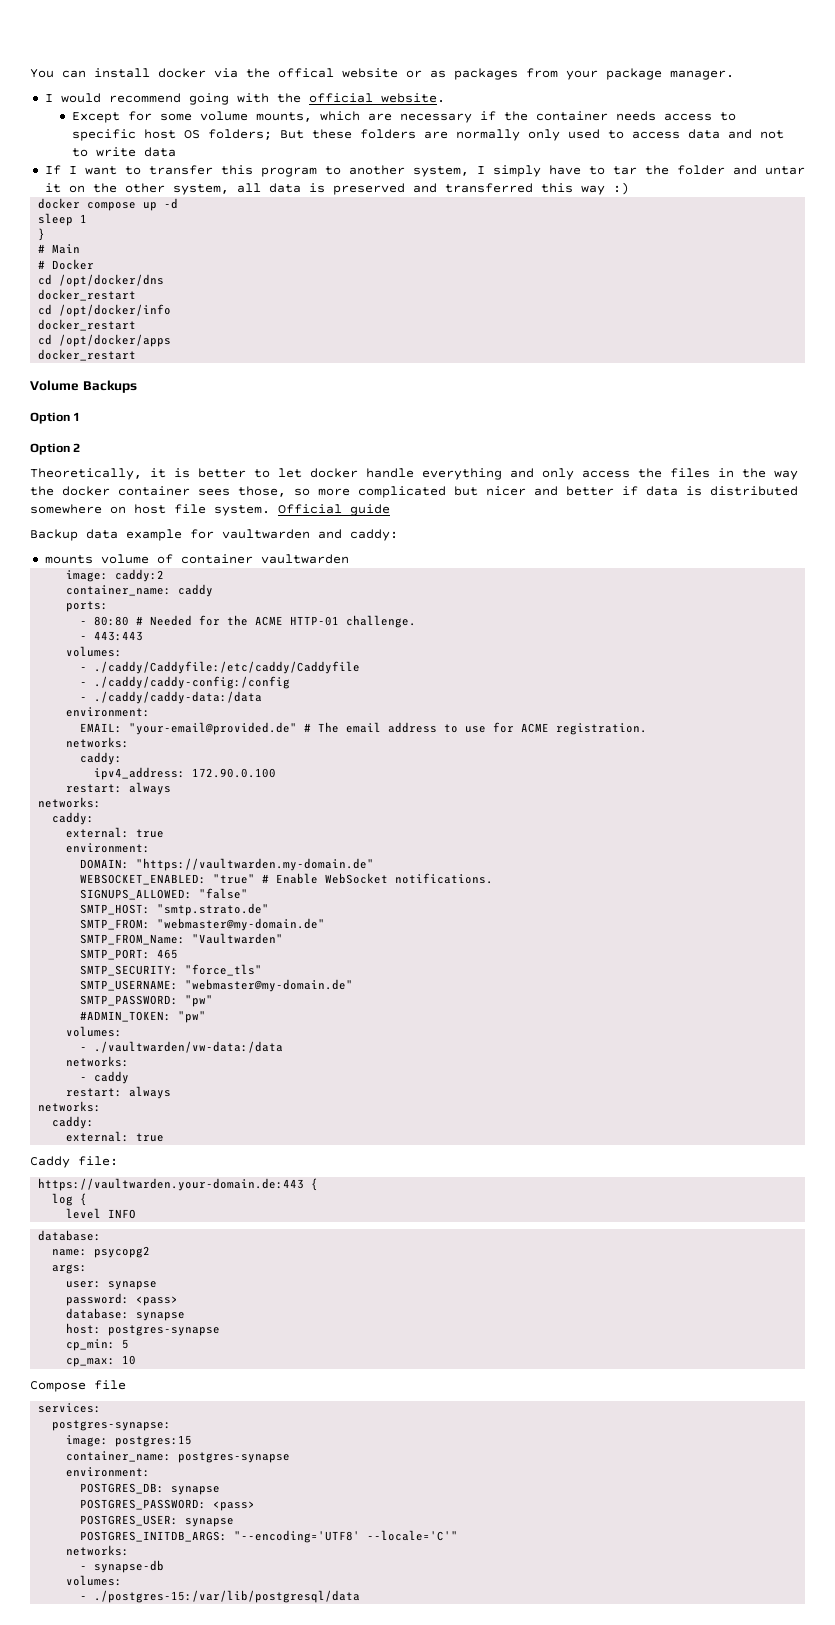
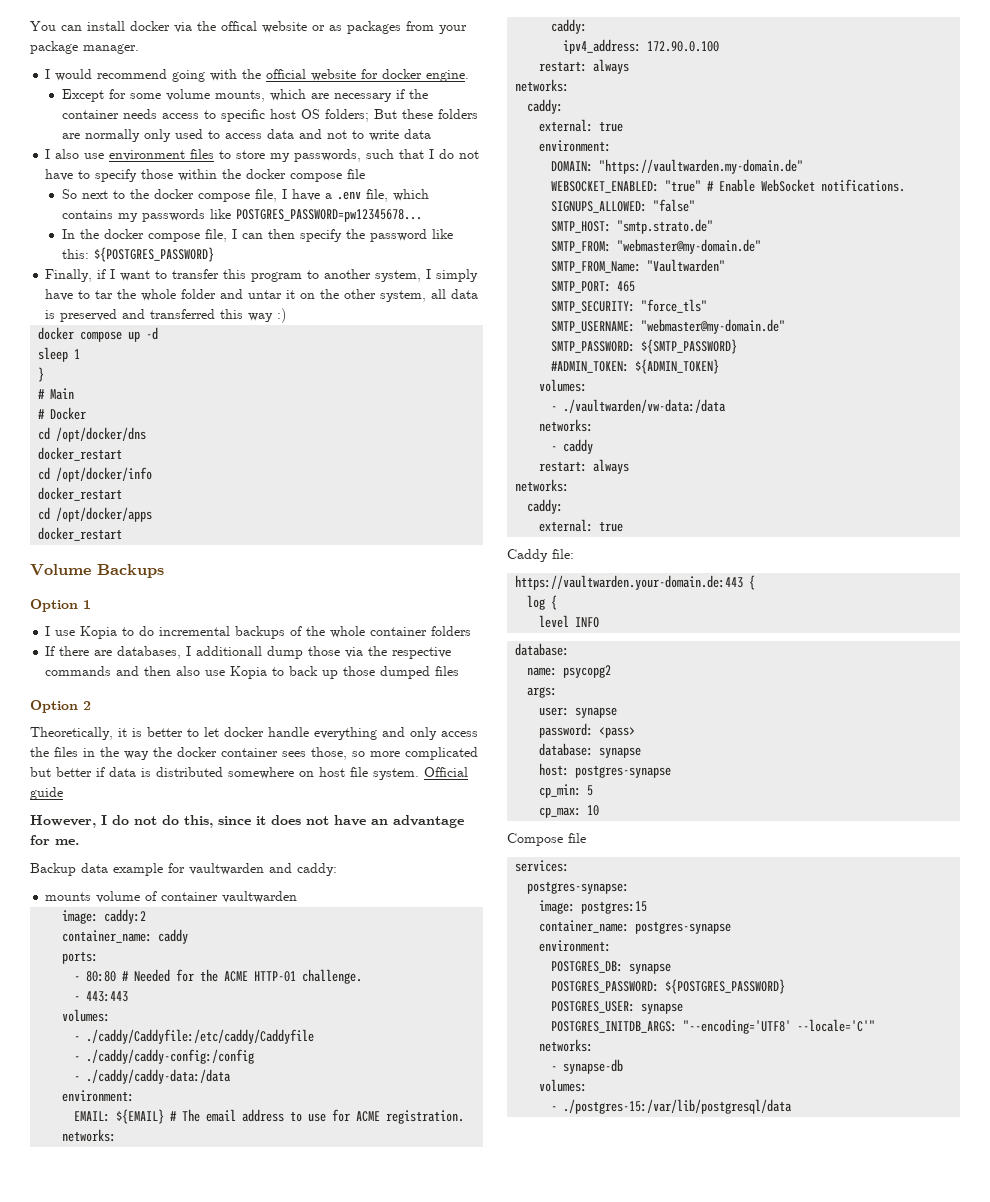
- I would recommend going with the official website.
+ I would recommend going with the official website for docker engine.
- If I want to transfer this program to another system, I simply have to tar the folder and untar it on the other system, all data is preserved and transferred this way :)
+ I also use environment files to store my passwords, such that I do not have to specify those within the docker compose file
+ So next to the docker compose file, I have a .env file, which contains my passwords like POSTGRES_PASSWORD=pw12345678...
+ In the docker compose file, I can then specify the password like this: ${POSTGRES_PASSWORD}
+ Finally, if I want to transfer this program to another system, I simply have to tar the whole folder and untar it on the other system, all data is preserved and transferred this way :)
+ I use Kopia to do incremental backups of the whole container folders
+ If there are databases, I additionall dump those via the respective commands and then also use Kopia to back up those dumped files
- Theoretically, it is better to let docker handle everything and only access the files in the way the docker container sees those, so more complicated but nicer and better if data is distributed somewhere on host file system.
+ Theoretically, it is better to let docker handle everything and only access the files in the way the docker container sees those, so more complicated but better if data is distributed somewhere on host file system.
+ However, I do not do this, since it does not have an advantage for me.
- EMAIL: "your-email@provided.de" # The email address to use for ACME registration.
+ EMAIL: ${EMAIL} # The email address to use for ACME registration.
- SMTP_PASSWORD: "pw"
+ SMTP_PASSWORD: ${SMTP_PASSWORD}
- #ADMIN_TOKEN: "pw"
+ #ADMIN_TOKEN: ${ADMIN_TOKEN}
- POSTGRES_PASSWORD: <pass>
+ POSTGRES_PASSWORD: ${POSTGRES_PASSWORD}

